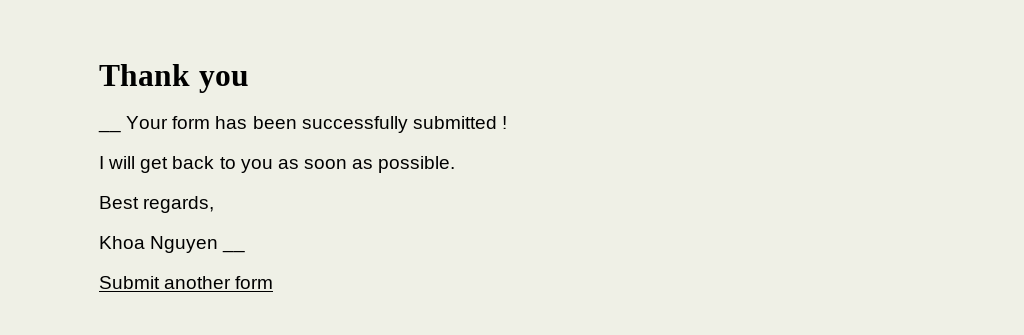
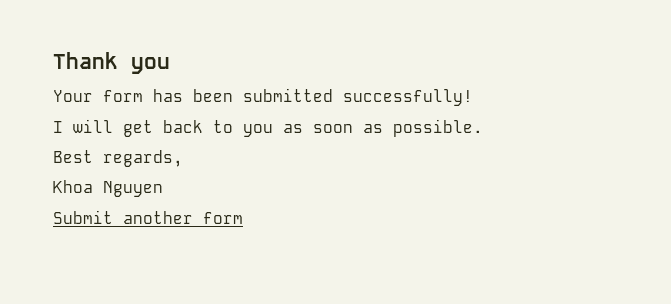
- __ Your form has been successfully submitted !
+ Your form has been submitted successfully!
- Khoa Nguyen __
+ Khoa Nguyen

